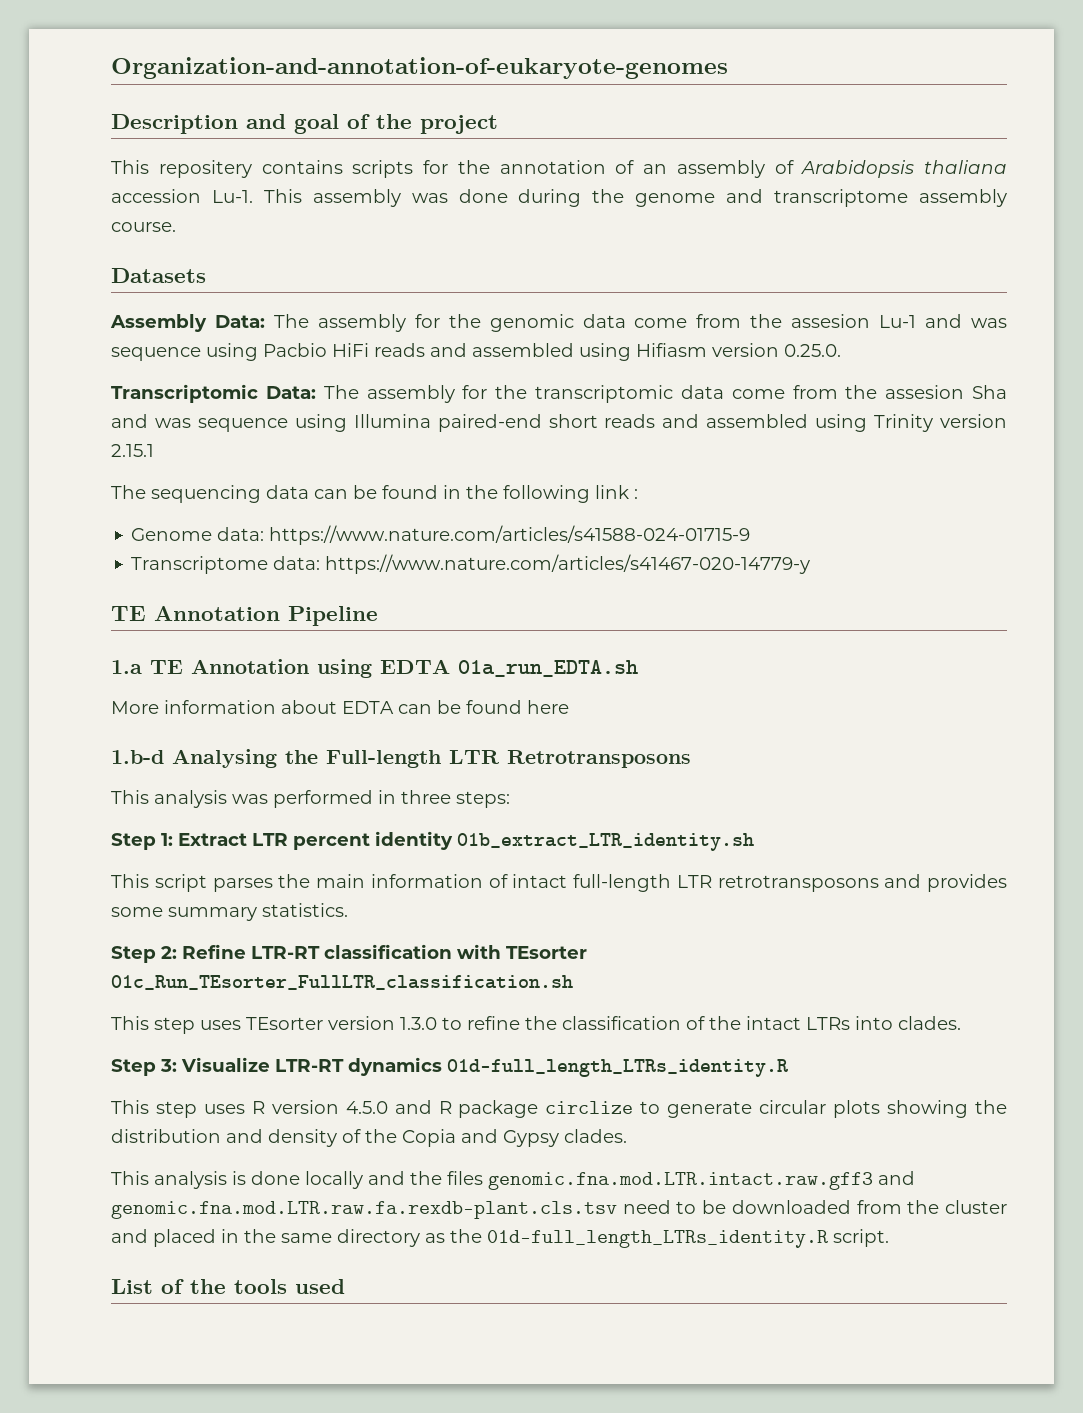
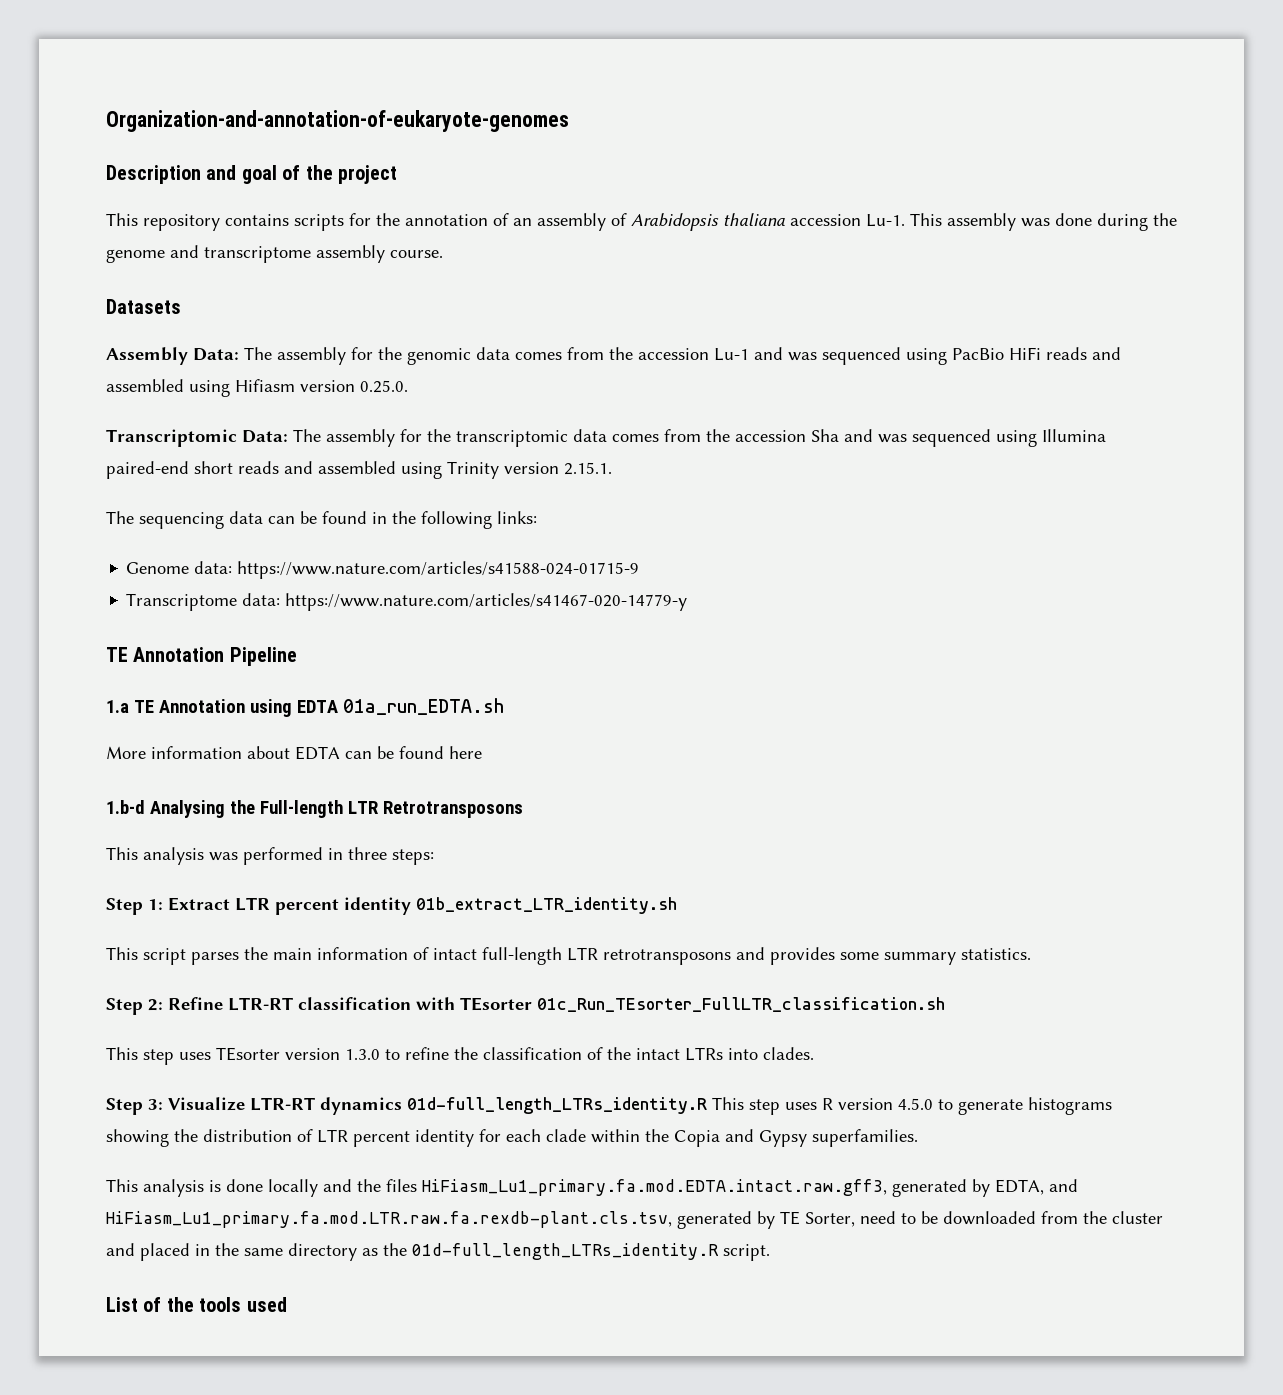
- This repositery contains scripts for the annotation of an assembly of Arabidopsis thaliana accession Lu-1.
+ This repository contains scripts for the annotation of an assembly of Arabidopsis thaliana accession Lu-1.
- Assembly Data: The assembly for the genomic data come from the assesion Lu-1 and was sequence using Pacbio HiFi reads and assembled using Hifiasm version 0.25.0.
+ Assembly Data: The assembly for the genomic data comes from the accession Lu-1 and was sequenced using PacBio HiFi reads and assembled using Hifiasm version 0.25.0.
- Transcriptomic Data: The assembly for the transcriptomic data come from the assesion Sha and was sequence using Illumina paired-end short reads and assembled using Trinity version 2.15.1
+ Transcriptomic Data: The assembly for the transcriptomic data comes from the accession Sha and was sequenced using Illumina paired-end short reads and assembled using Trinity version 2.15.1.
- The sequencing data can be found in the following link :
+ The sequencing data can be found in the following links:
- Step 3: Visualize LTR-RT dynamics 01d-full_length_LTRs_identity.R
- This step uses R version 4.5.0 and R package circlize to generate circular plots showing the distribution and density of the Copia and Gypsy clades.
+ Step 3: Visualize LTR-RT dynamics 01d-full_length_LTRs_identity.R This step uses R version 4.5.0 to generate histograms showing the distribution of LTR percent identity for each clade within the Copia and Gypsy superfamilies.
- This analysis is done locally and the files genomic.fna.mod.LTR.intact.raw.gff3 and genomic.fna.mod.LTR.raw.fa.rexdb-plant.cls.tsv need to be downloaded from the cluster and placed in the same directory as the 01d-full_length_LTRs_identity.R script.
+ This analysis is done locally and the files HiFiasm_Lu1_primary.fa.mod.EDTA.intact.raw.gff3, generated by EDTA, and HiFiasm_Lu1_primary.fa.mod.LTR.raw.fa.rexdb-plant.cls.tsv, generated by TE Sorter, need to be downloaded from the cluster and placed in the same directory as the 01d-full_length_LTRs_identity.R script.

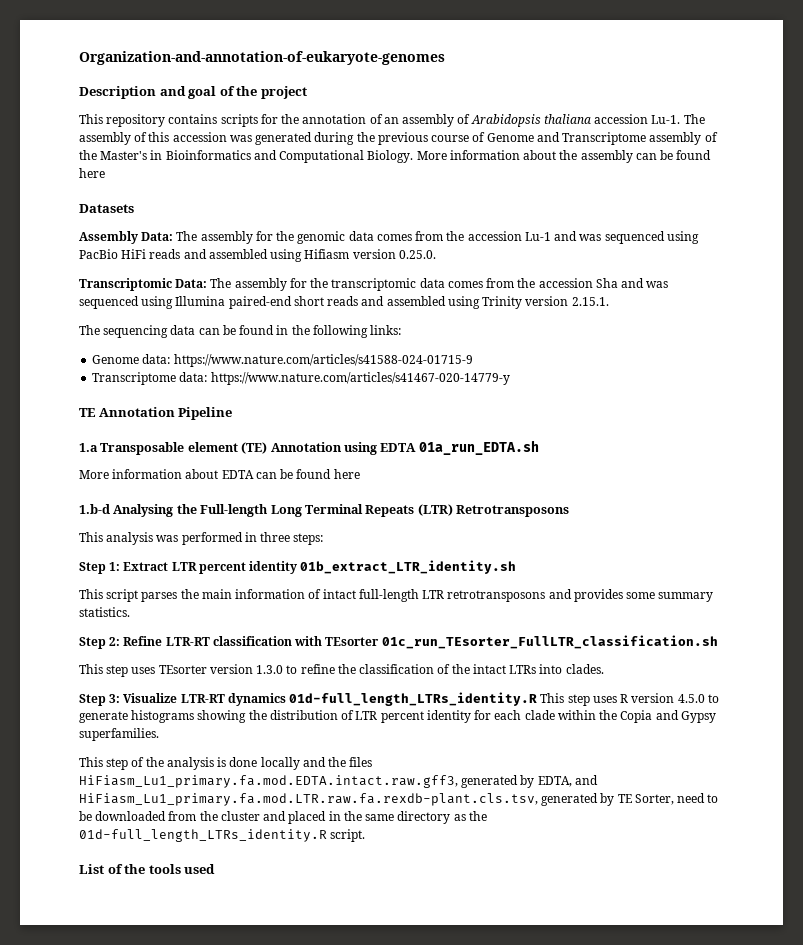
- This assembly was done during the genome and transcriptome assembly course.
+ The assembly of this accession was generated during the previous course of Genome and Transcriptome assembly of the Master's in Bioinformatics and Computational Biology. More information about the assembly can be found here
- 1.a TE Annotation using EDTA 01a_run_EDTA.sh
+ 1.a Transposable element (TE) Annotation using EDTA 01a_run_EDTA.sh
- 1.b-d Analysing the Full-length LTR Retrotransposons
+ 1.b-d Analysing the Full-length Long Terminal Repeats (LTR) Retrotransposons
- Step 2: Refine LTR-RT classification with TEsorter 01c_Run_TEsorter_FullLTR_classification.sh
+ Step 2: Refine LTR-RT classification with TEsorter 01c_run_TEsorter_FullLTR_classification.sh
- This analysis is done locally and the files HiFiasm_Lu1_primary.fa.mod.EDTA.intact.raw.gff3, generated by EDTA, and HiFiasm_Lu1_primary.fa.mod.LTR.raw.fa.rexdb-plant.cls.tsv, generated by TE Sorter, need to be downloaded from the cluster and placed in the same directory as the 01d-full_length_LTRs_identity.R script.
+ This step of the analysis is done locally and the files HiFiasm_Lu1_primary.fa.mod.EDTA.intact.raw.gff3, generated by EDTA, and HiFiasm_Lu1_primary.fa.mod.LTR.raw.fa.rexdb-plant.cls.tsv, generated by TE Sorter, need to be downloaded from the cluster and placed in the same directory as the 01d-full_length_LTRs_identity.R script.

